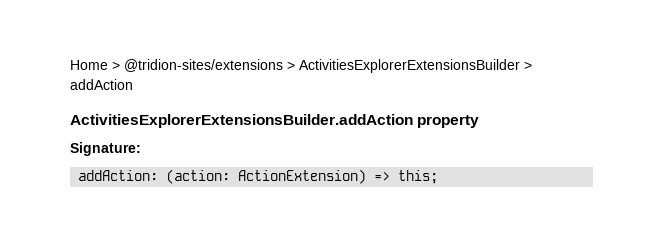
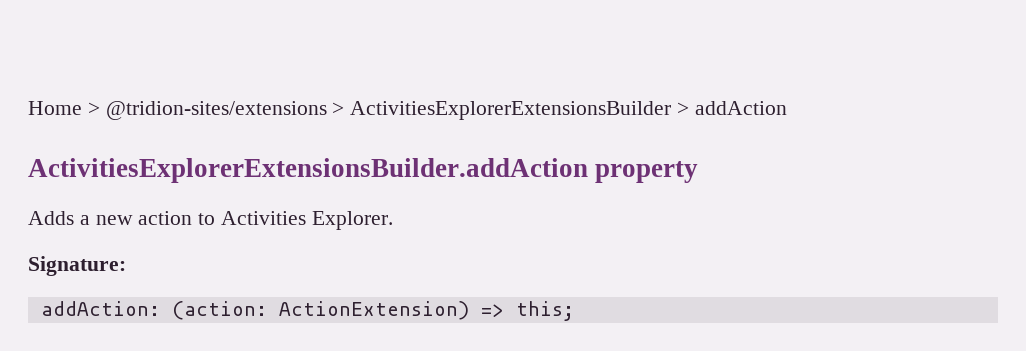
+ Adds a new action to Activities Explorer.

